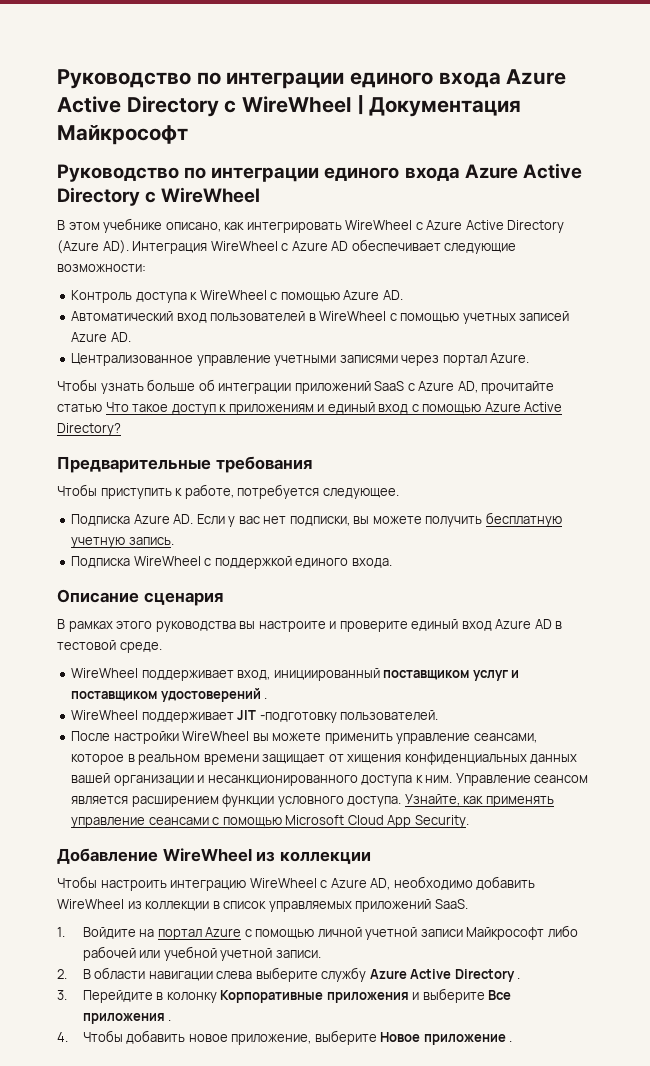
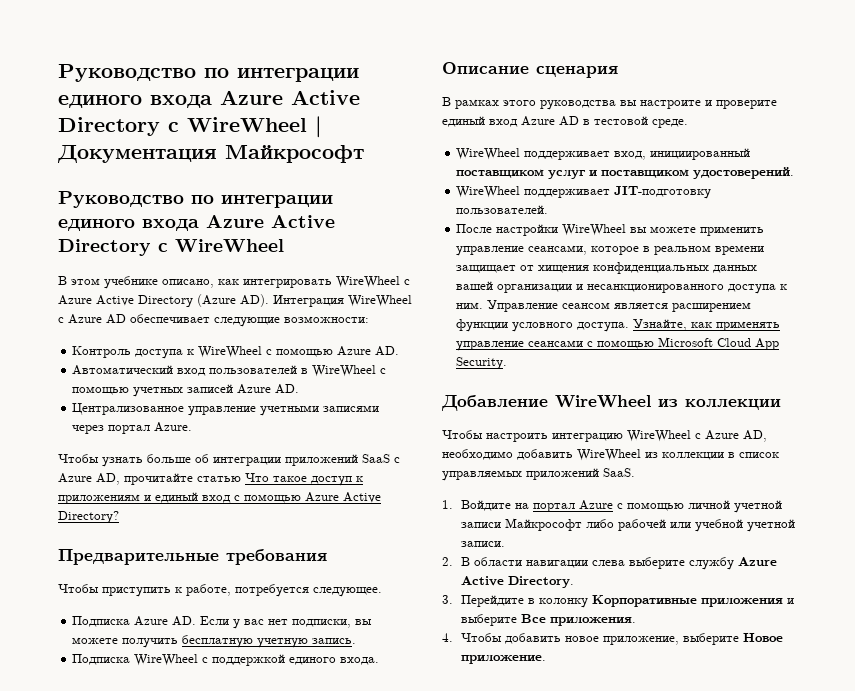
- WireWheel поддерживает вход, инициированный поставщиком услуг и поставщиком удостоверений .
- WireWheel поддерживает JIT -подготовку пользователей.
+ WireWheel поддерживает вход, инициированный поставщиком услуг и поставщиком удостоверений.
+ WireWheel поддерживает JIT-подготовку пользователей.
- 2. В области навигации слева выберите службу Azure Active Directory .
+ 2. В области навигации слева выберите службу Azure Active Directory.
- 3. Перейдите в колонку Корпоративные приложения и выберите Все приложения .
+ 3. Перейдите в колонку Корпоративные приложения и выберите Все приложения.
- 4. Чтобы добавить новое приложение, выберите Новое приложение .
+ 4. Чтобы добавить новое приложение, выберите Новое приложение.

